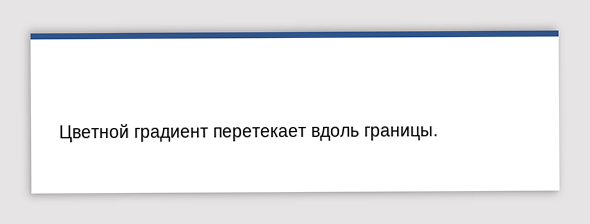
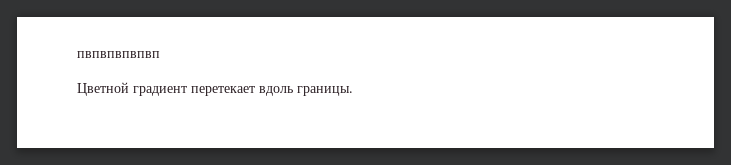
+ пвпвпвпвпвп

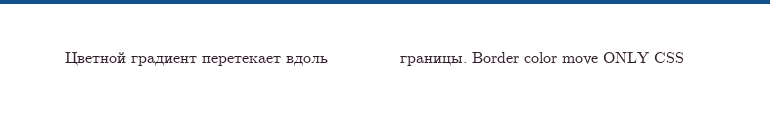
- пвпвпвпвпвп
+ Border color move ONLY CSS

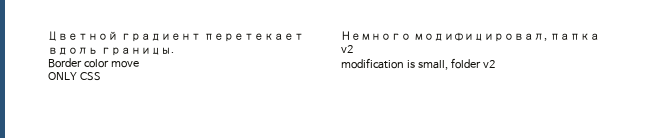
- Цветной градиент перетекает вдоль границы. Border color move ONLY CSS
+ Цветной градиент перетекает вдоль границы.
+ Border color move
+ ONLY CSS
+ Немного модифицировал, папка v2
+ modification is small, folder v2

